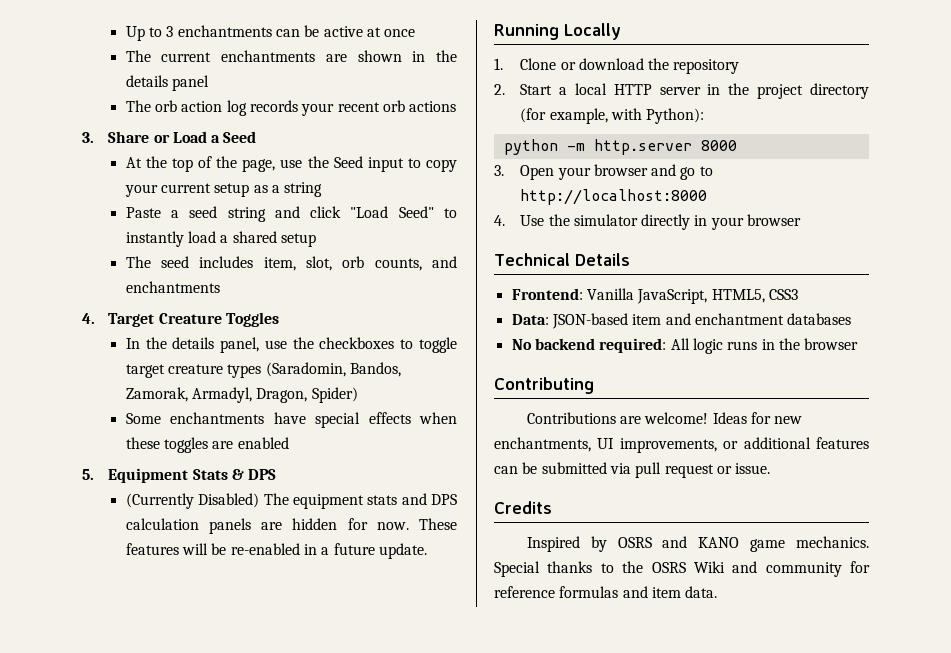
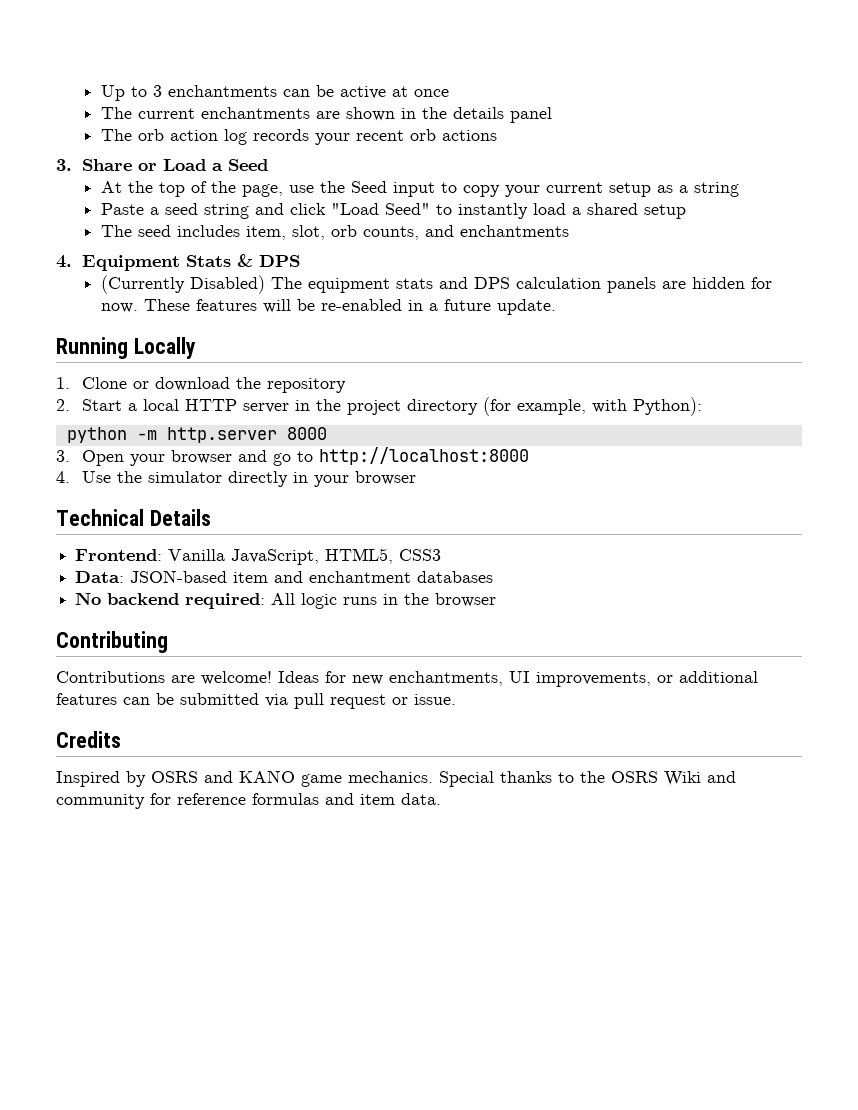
- 4. Target Creature Toggles
- In the details panel, use the checkboxes to toggle target creature types (Saradomin, Bandos, Zamorak, Armadyl, Dragon, Spider)
- Some enchantments have special effects when these toggles are enabled
- 5. Equipment Stats & DPS
+ 4. Equipment Stats & DPS

